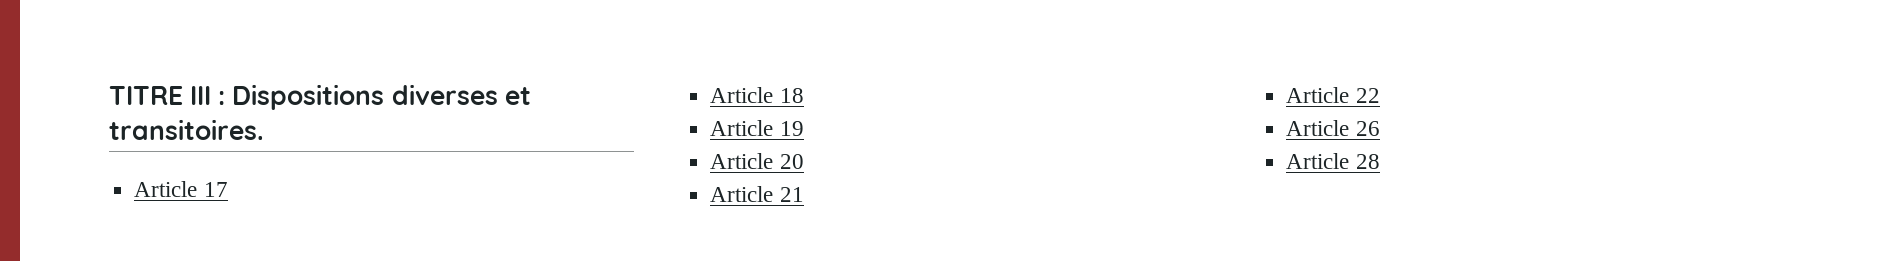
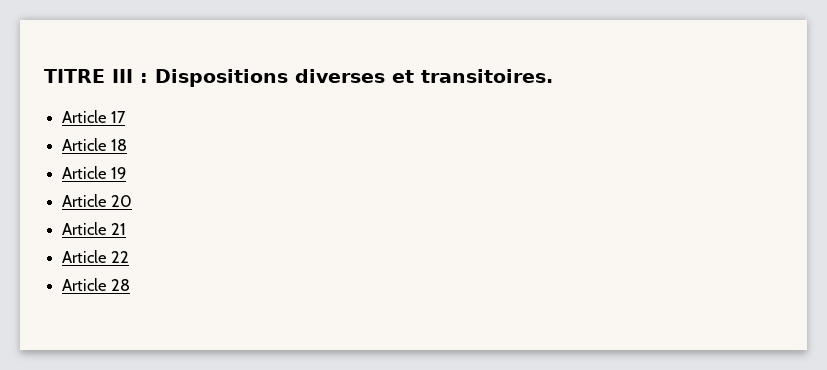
- Article 26

